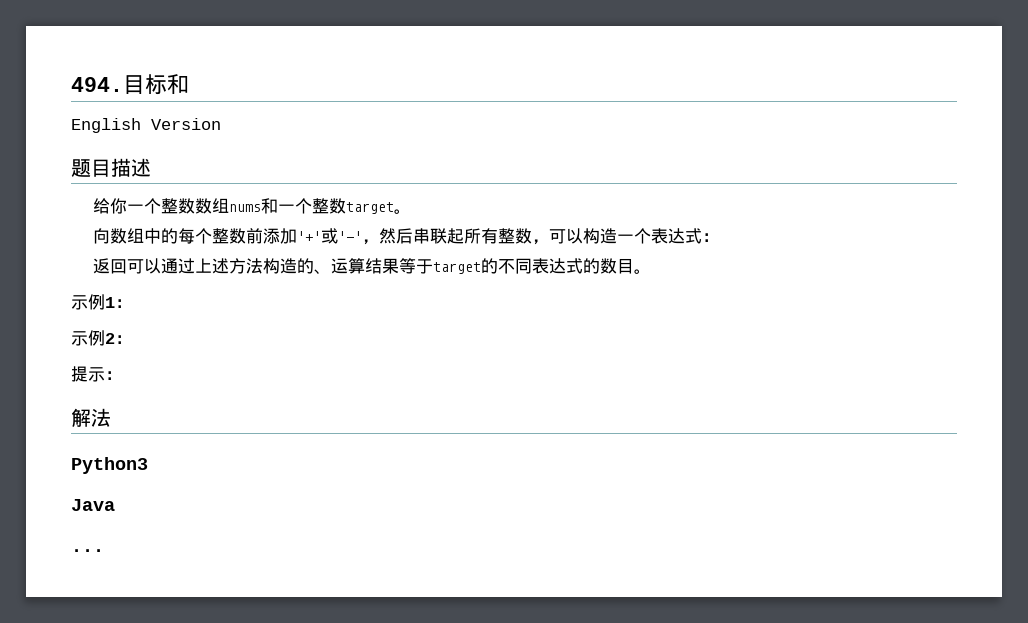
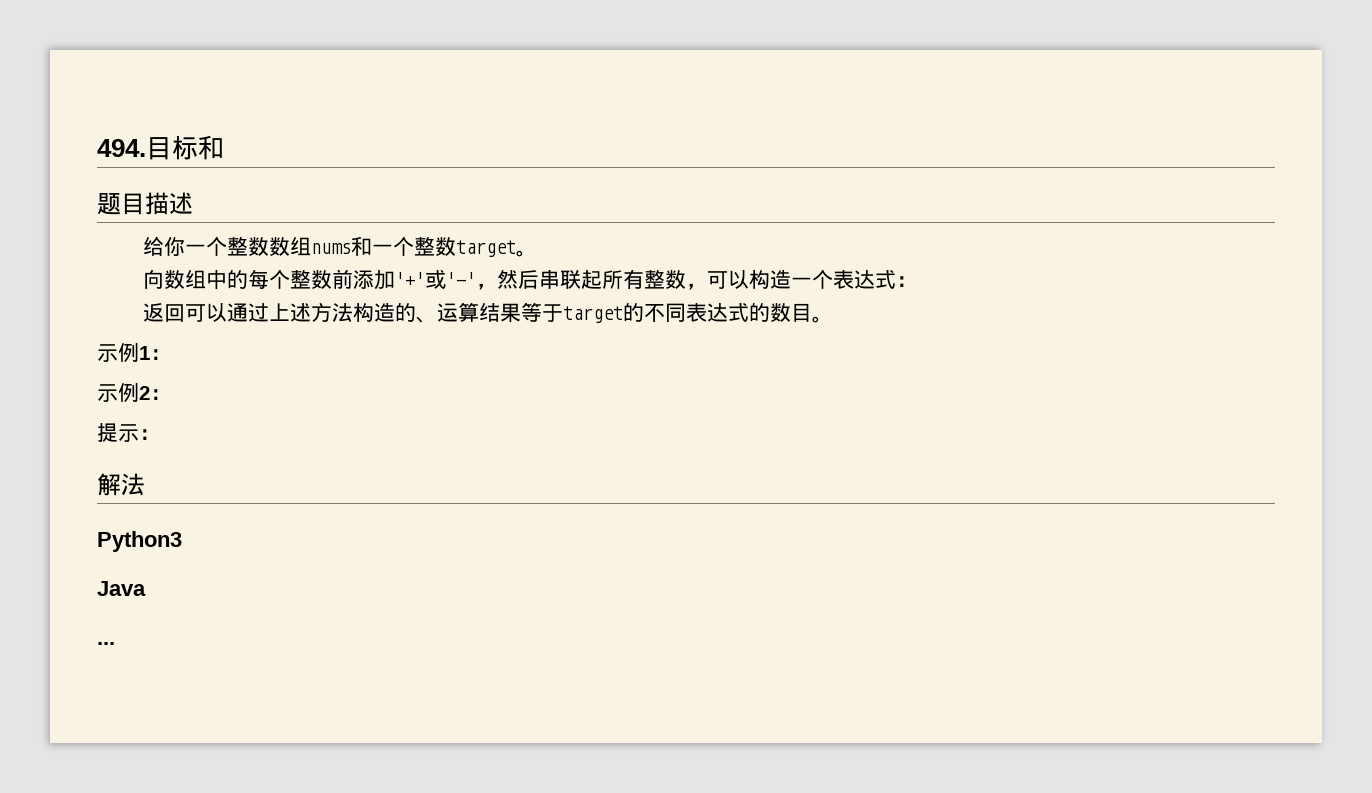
- English Version

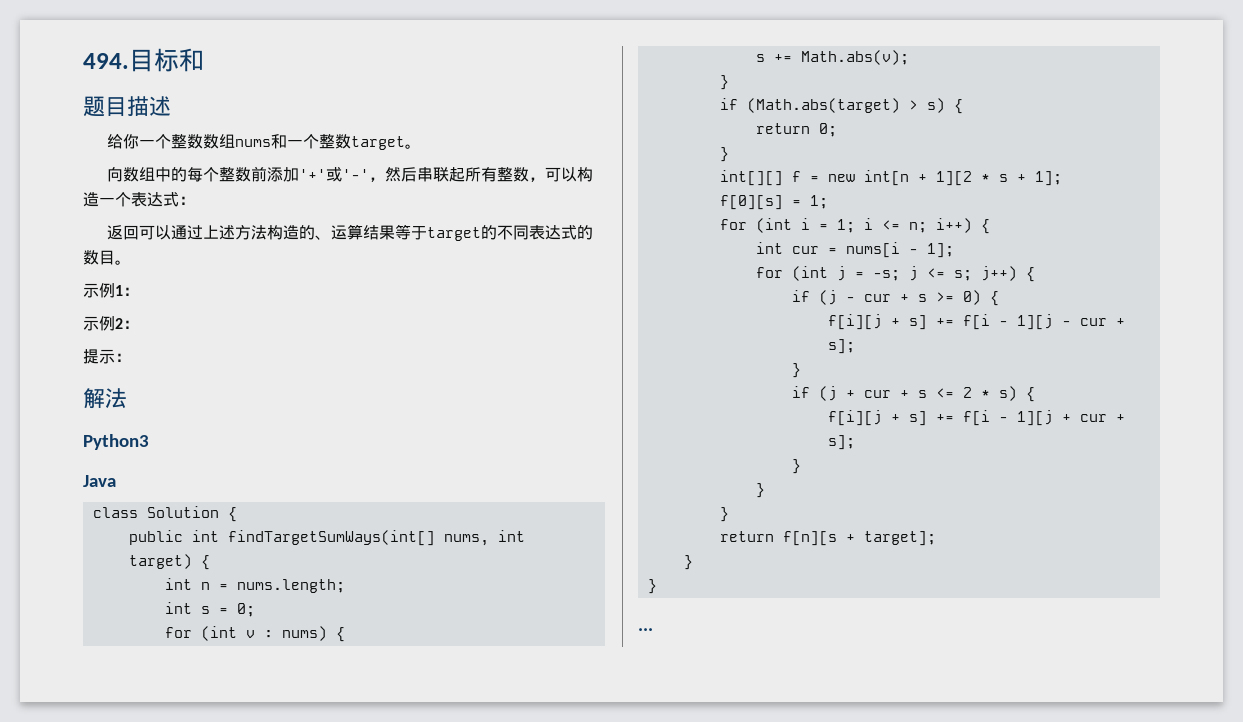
+ class Solution {
+ public int findTargetSumWays(int[] nums, int target) {
+ int n = nums.length;
+ int s = 0;
+ for (int v : nums) {
+ s += Math.abs(v);
+ }
+ if (Math.abs(target) > s) {
+ return 0;
+ }
+ int[][] f = new int[n + 1][2 * s + 1];
+ f[0][s] = 1;
+ for (int i = 1; i <= n; i++) {
+ int cur = nums[i - 1];
+ for (int j = -s; j <= s; j++) {
+ if (j - cur + s >= 0) {
+ f[i][j + s] += f[i - 1][j - cur + s];
+ }
+ if (j + cur + s <= 2 * s) {
+ f[i][j + s] += f[i - 1][j + cur + s];
+ }
+ }
+ }
+ return f[n][s + target];
+ }
+ }

